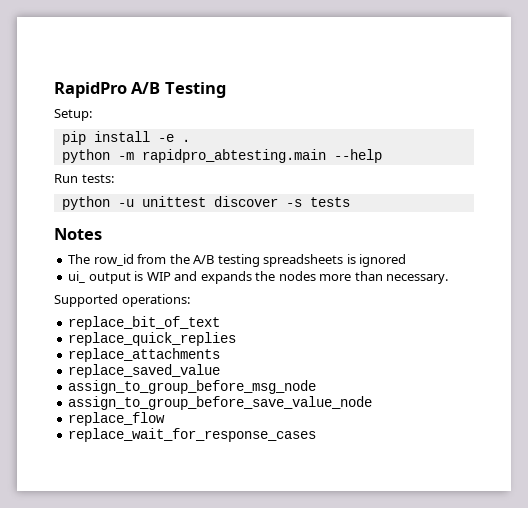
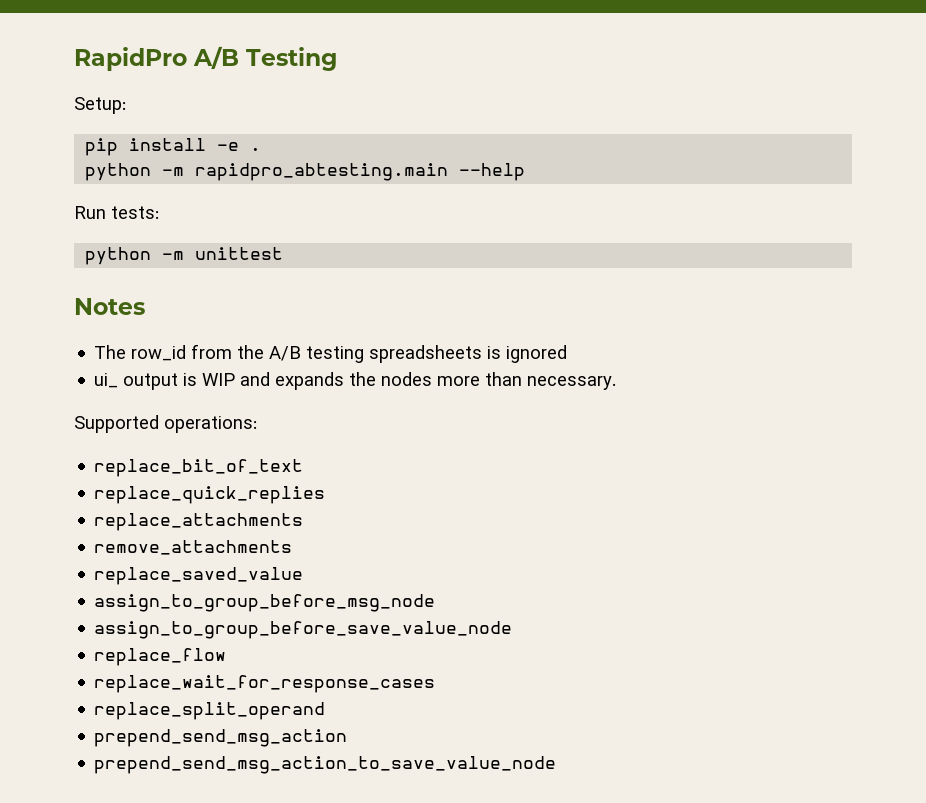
- python -u unittest discover -s tests
+ python -m unittest
+ remove_attachments
+ replace_split_operand
+ prepend_send_msg_action
+ prepend_send_msg_action_to_save_value_node

